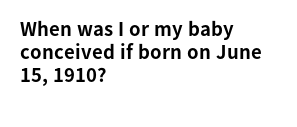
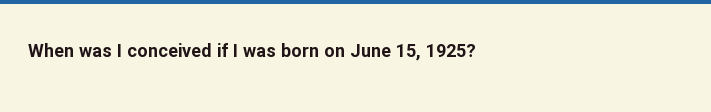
- When was I or my baby conceived if born on June 15, 1910?
+ When was I conceived if I was born on June 15, 1925?

